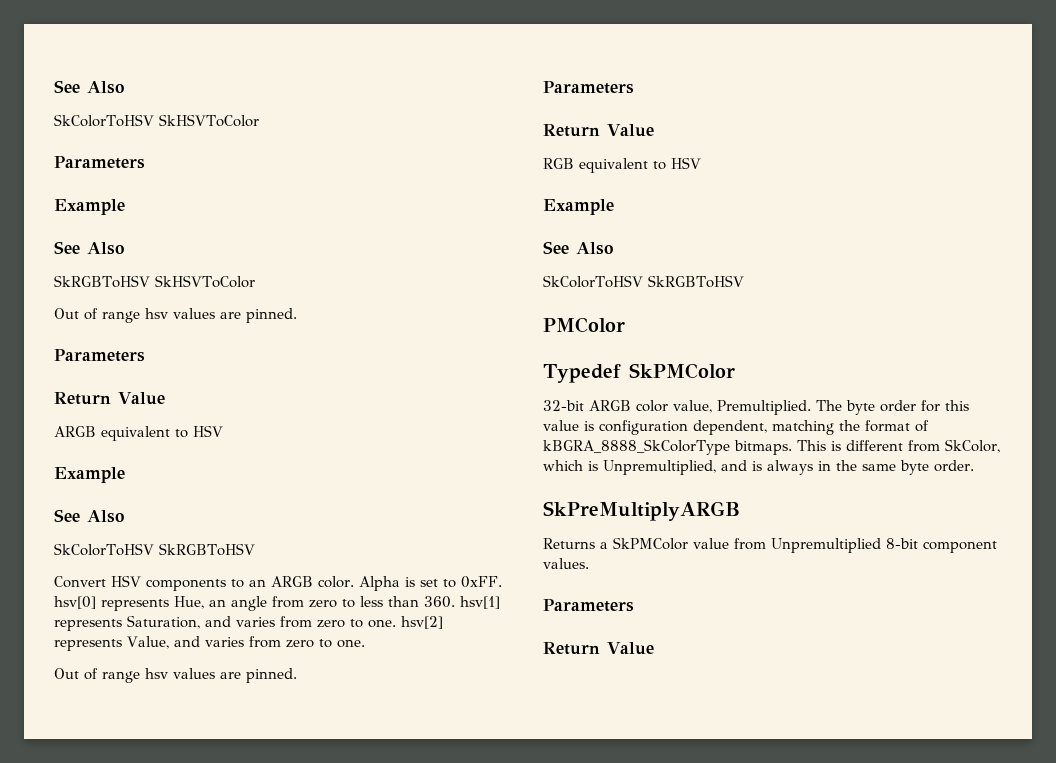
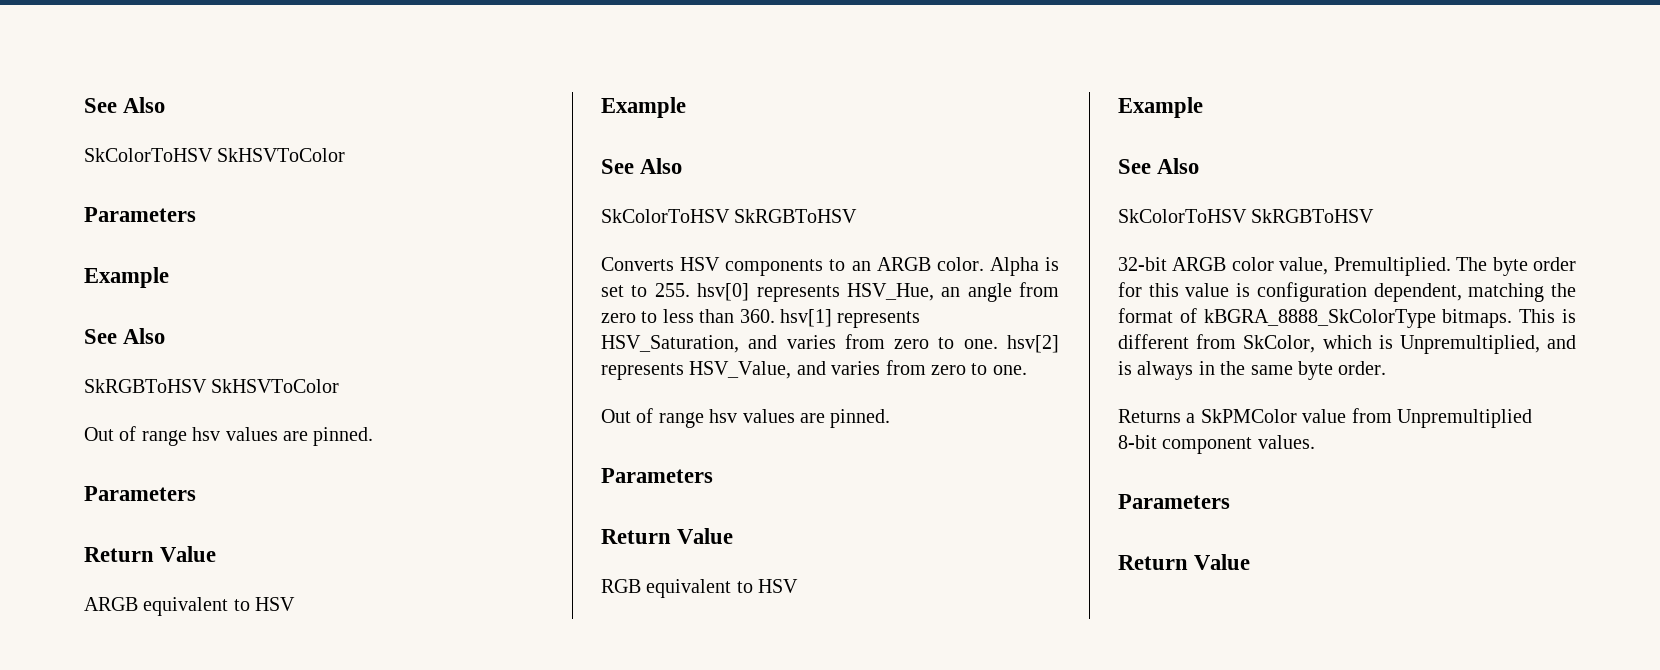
- Convert HSV components to an ARGB color.
+ Converts HSV components to an ARGB color.
- Alpha is set to 0xFF. hsv[0] represents Hue, an angle from zero to less than 360. hsv[1] represents Saturation, and varies from zero to one. hsv[2] represents Value, and varies from zero to one.
+ Alpha is set to 255. hsv[0] represents HSV_Hue, an angle from zero to less than 360. hsv[1] represents HSV_Saturation, and varies from zero to one. hsv[2] represents HSV_Value, and varies from zero to one.
- PMColor
- Typedef SkPMColor
- SkPreMultiplyARGB

